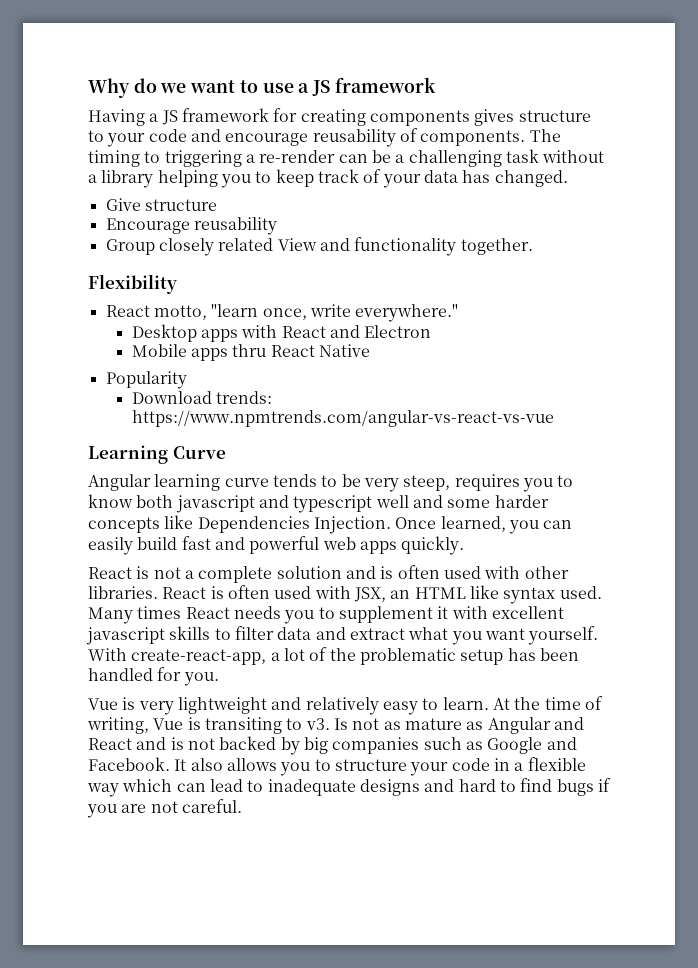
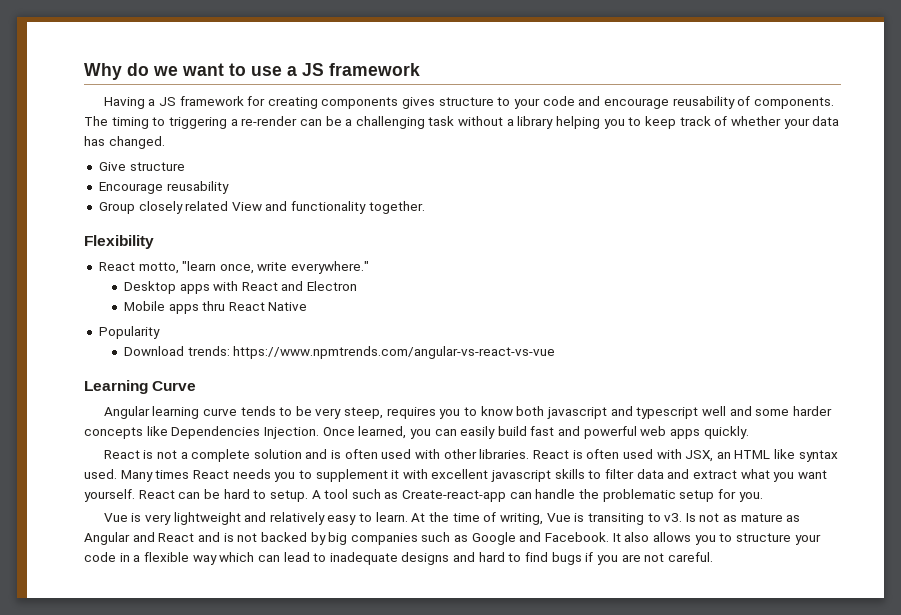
- The timing to triggering a re-render can be a challenging task without a library helping you to keep track of your data has changed.
+ The timing to triggering a re-render can be a challenging task without a library helping you to keep track of whether your data has changed.
- With create-react-app, a lot of the problematic setup has been handled for you.
+ React can be hard to setup. A tool such as Create-react-app can handle the problematic setup for you.

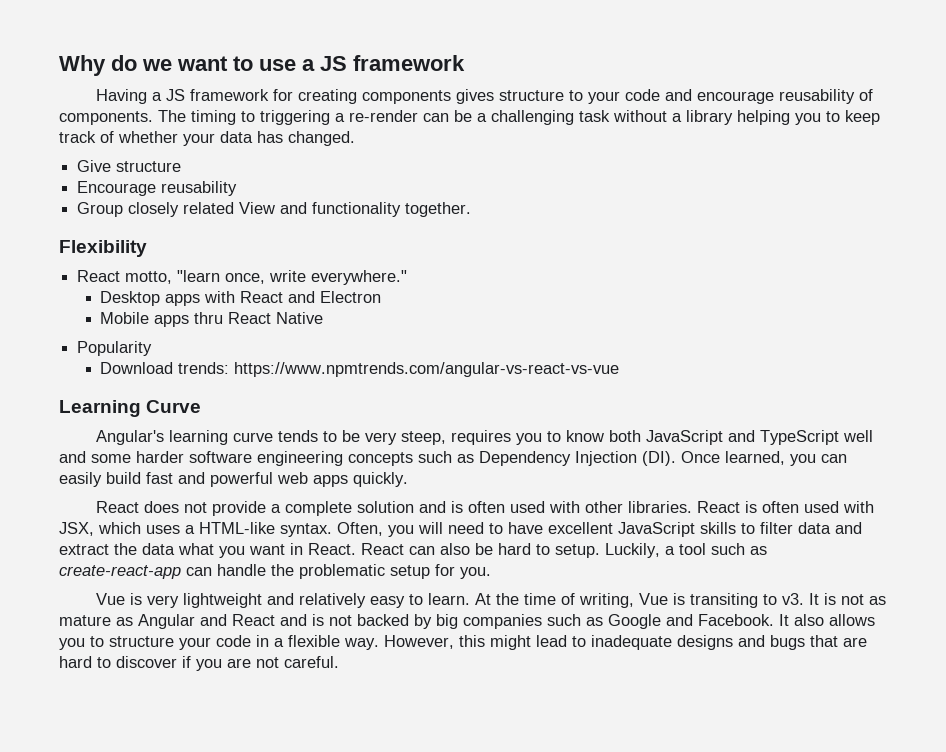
- Angular learning curve tends to be very steep, requires you to know both javascript and typescript well and some harder concepts like Dependencies Injection. Once learned, you can easily build fast and powerful web apps quickly.
+ Angular's learning curve tends to be very steep, requires you to know both JavaScript and TypeScript well and some harder software engineering concepts such as Dependency Injection (DI). Once learned, you can easily build fast and powerful web apps quickly.
- React is not a complete solution and is often used with other libraries.
+ React does not provide a complete solution and is often used with other libraries.
- React is often used with JSX, an HTML like syntax used. Many times React needs you to supplement it with excellent javascript skills to filter data and extract what you want yourself.
+ React is often used with JSX, which uses a HTML-like syntax. Often, you will need to have excellent JavaScript skills to filter data and extract the data what you want in React.
- React can be hard to setup.
+ React can also be hard to setup.
- A tool such as Create-react-app can handle the problematic setup for you.
+ Luckily, a tool such as create-react-app can handle the problematic setup for you.
- Is not as mature as Angular and React and is not backed by big companies such as Google and Facebook.
+ It is not as mature as Angular and React and is not backed by big companies such as Google and Facebook.
- It also allows you to structure your code in a flexible way which can lead to inadequate designs and hard to find bugs if you are not careful.
+ It also allows you to structure your code in a flexible way. However, this might lead to inadequate designs and bugs that are hard to discover if you are not careful.

